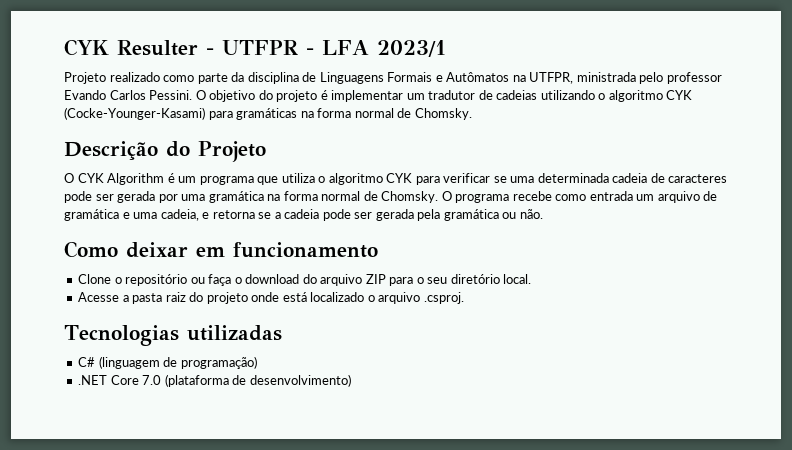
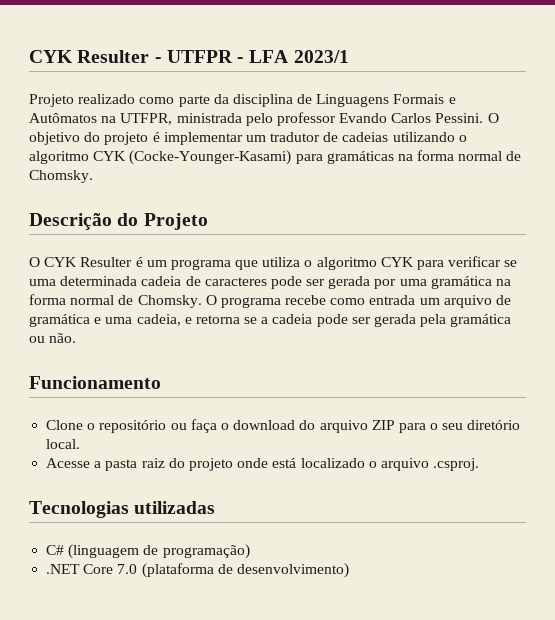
- O CYK Algorithm é um programa que utiliza o algoritmo CYK para verificar se uma determinada cadeia de caracteres pode ser gerada por uma gramática na forma normal de Chomsky.
+ O CYK Resulter é um programa que utiliza o algoritmo CYK para verificar se uma determinada cadeia de caracteres pode ser gerada por uma gramática na forma normal de Chomsky.
- Como deixar em funcionamento
+ Funcionamento

